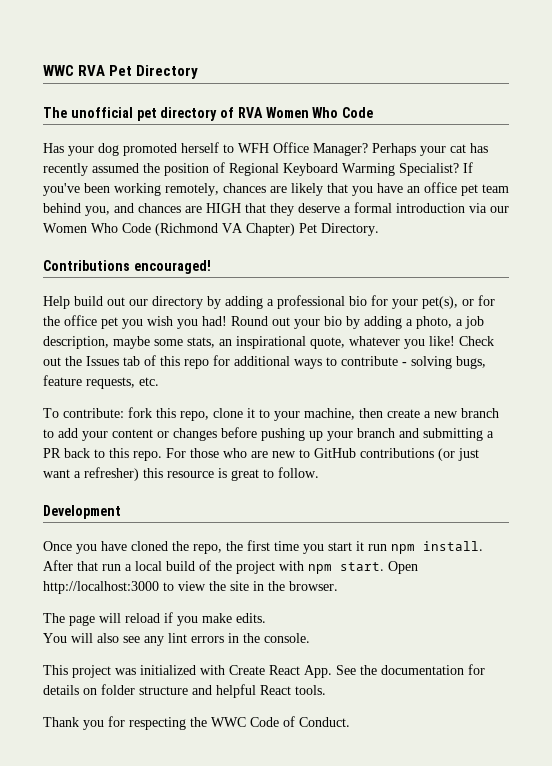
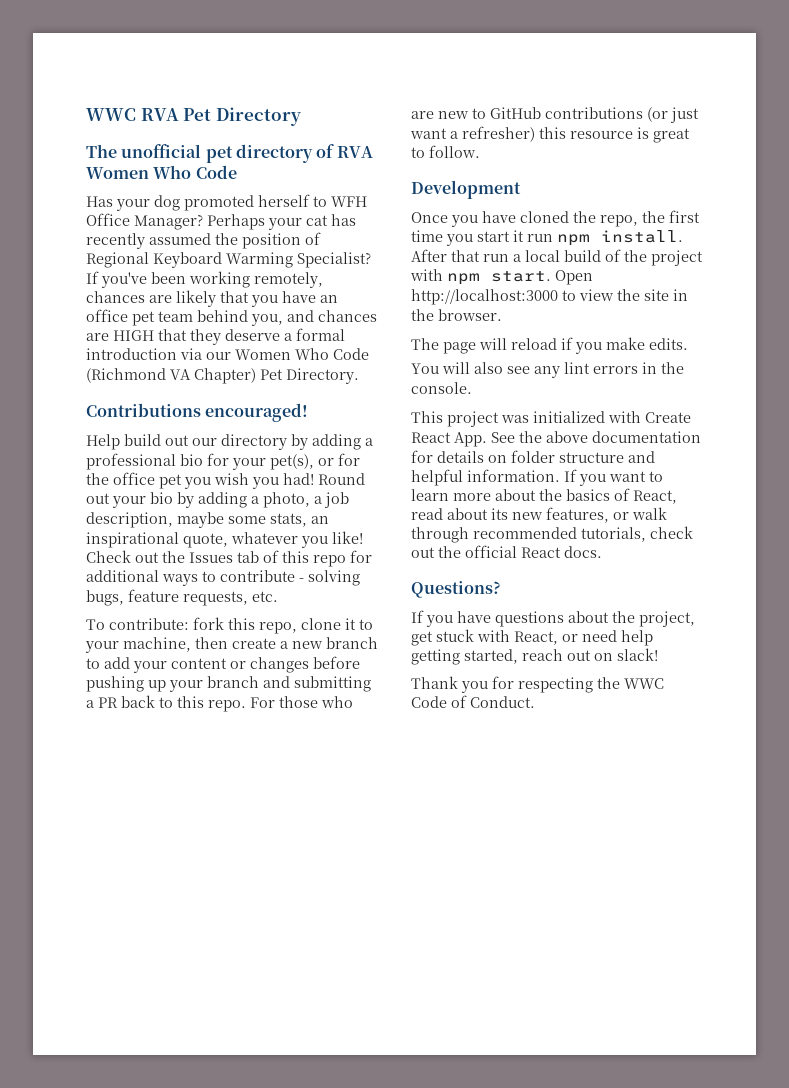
- This project was initialized with Create React App. See the documentation for details on folder structure and helpful React tools.
+ This project was initialized with Create React App. See the above documentation for details on folder structure and helpful information. If you want to learn more about the basics of React, read about its new features, or walk through recommended tutorials, check out the official React docs.
+ Questions?
+ If you have questions about the project, get stuck with React, or need help getting started, reach out on slack!

